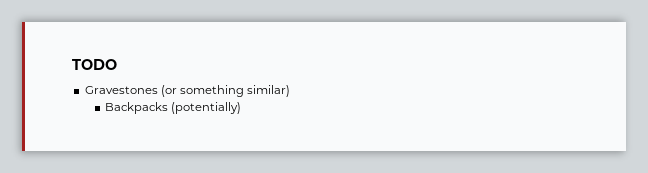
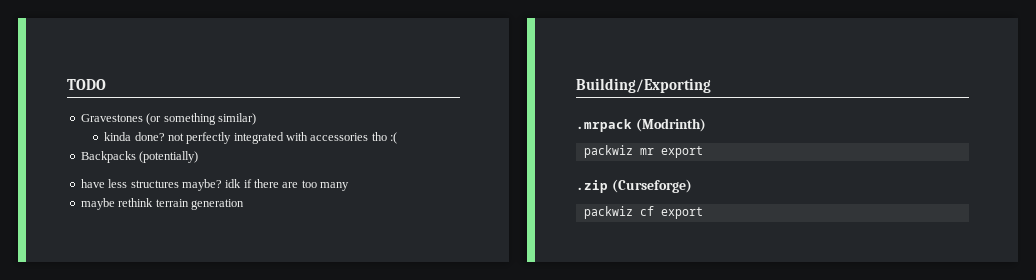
+ kinda done? not perfectly integrated with accessories tho :(
  Backpacks (potentially)
+ have less structures maybe? idk if there are too many
+ maybe rethink terrain generation
+ Building/Exporting
+ .mrpack (Modrinth)
+ packwiz mr export
+ .zip (Curseforge)
+ packwiz cf export

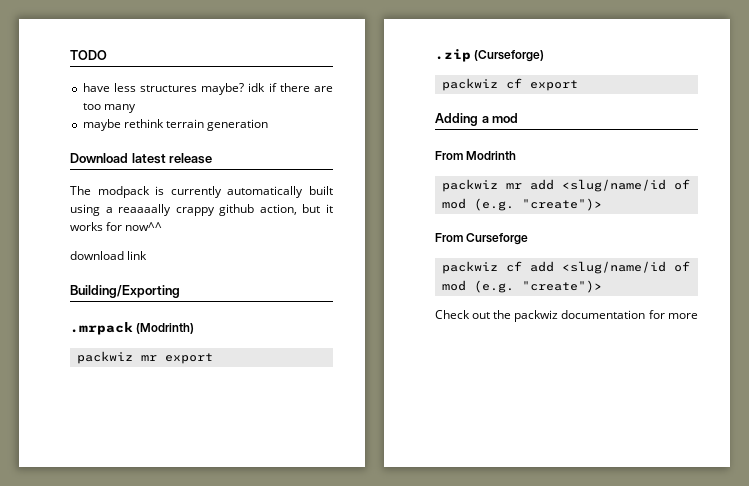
- Gravestones (or something similar)
- kinda done? not perfectly integrated with accessories tho :(
- Backpacks (potentially)
+ Download latest release
+ The modpack is currently automatically built using a reaaaally crappy github action, but it works for now^^
+ download link
+ Adding a mod
+ From Modrinth
+ packwiz mr add <slug/name/id of mod (e.g. "create")>
+ From Curseforge
+ packwiz cf add <slug/name/id of mod (e.g. "create")>
+ Check out the packwiz documentation for more

